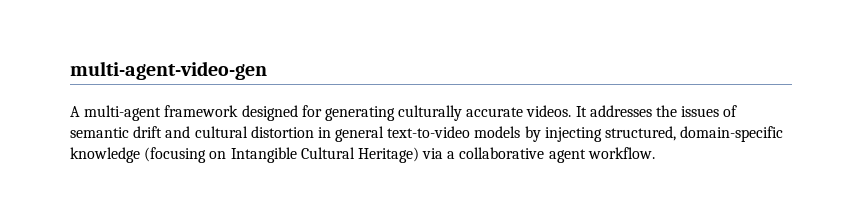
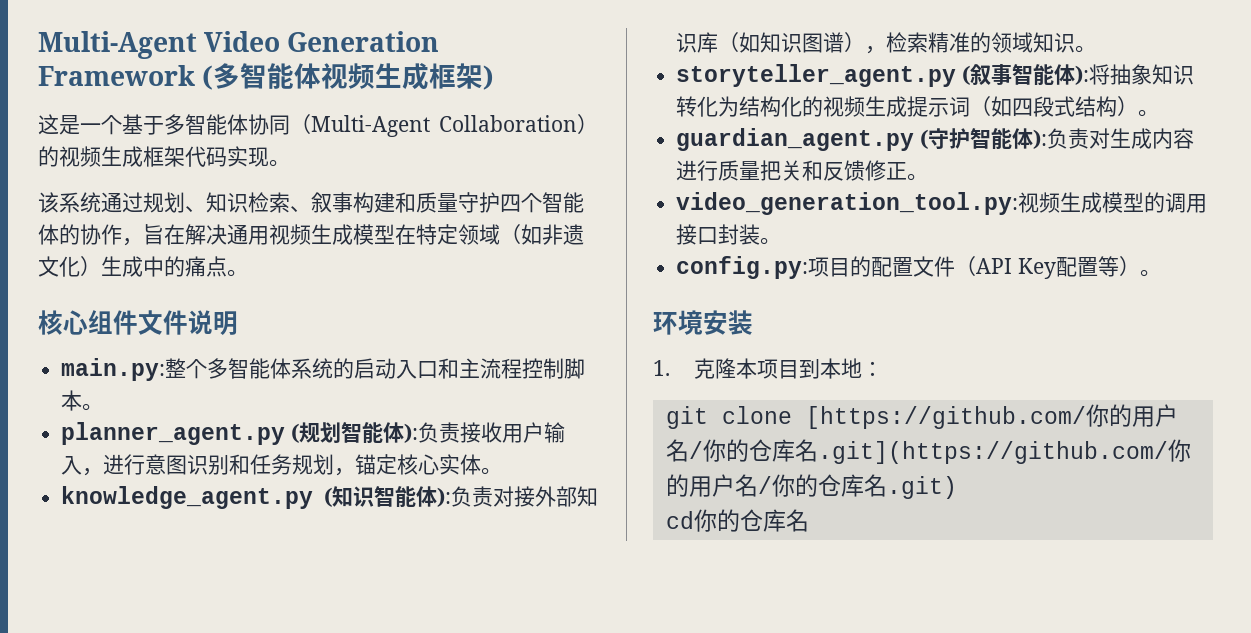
- multi-agent-video-gen
- A multi-agent framework designed for generating culturally accurate videos. It addresses the issues of semantic drift and cultural distortion in general text-to-video models by injecting structured, domain-specific knowledge (focusing on Intangible Cultural Heritage) via a collaborative agent workflow.
+ Multi-Agent Video Generation Framework (多智能体视频生成框架)
+ 这是一个基于多智能体协同（Multi-Agent Collaboration）的视频生成框架代码实现。
+ 该系统通过规划、知识检索、叙事构建和质量守护四个智能体的协作，旨在解决通用视频生成模型在特定领域（如非遗文化）生成中的痛点。
+ 核心组件文件说明
+ main.py:整个多智能体系统的启动入口和主流程控制脚本。
+ planner_agent.py (规划智能体):负责接收用户输入，进行意图识别和任务规划，锚定核心实体。
+ knowledge_agent.py (知识智能体):负责对接外部知识库（如知识图谱），检索精准的领域知识。
+ storyteller_agent.py (叙事智能体):将抽象知识转化为结构化的视频生成提示词（如四段式结构）。
+ guardian_agent.py (守护智能体):负责对生成内容进行质量把关和反馈修正。
+ video_generation_tool.py:视频生成模型的调用接口封装。
+ config.py:项目的配置文件（API Key配置等）。
+ 环境安装
+ 1.克隆本项目到本地：
+ git clone [https://github.com/你的用户名/你的仓库名.git](https://github.com/你的用户名/你的仓库名.git)
+ cd你的仓库名

